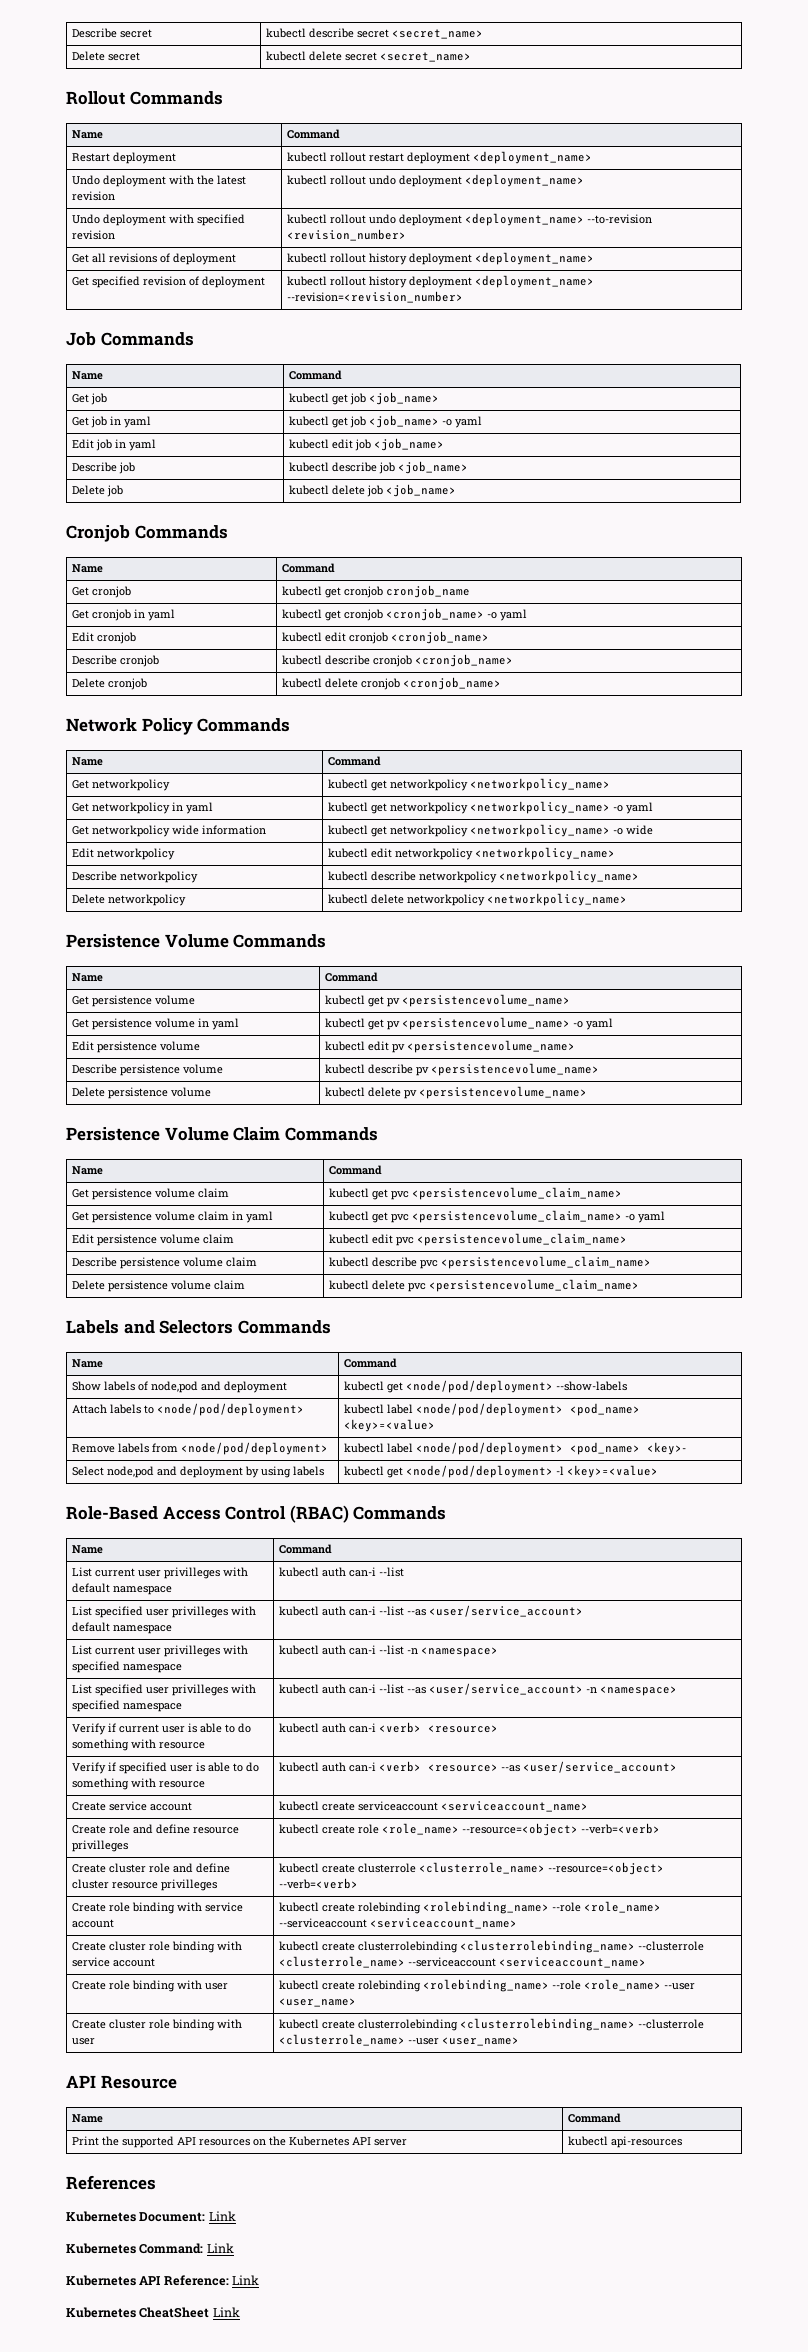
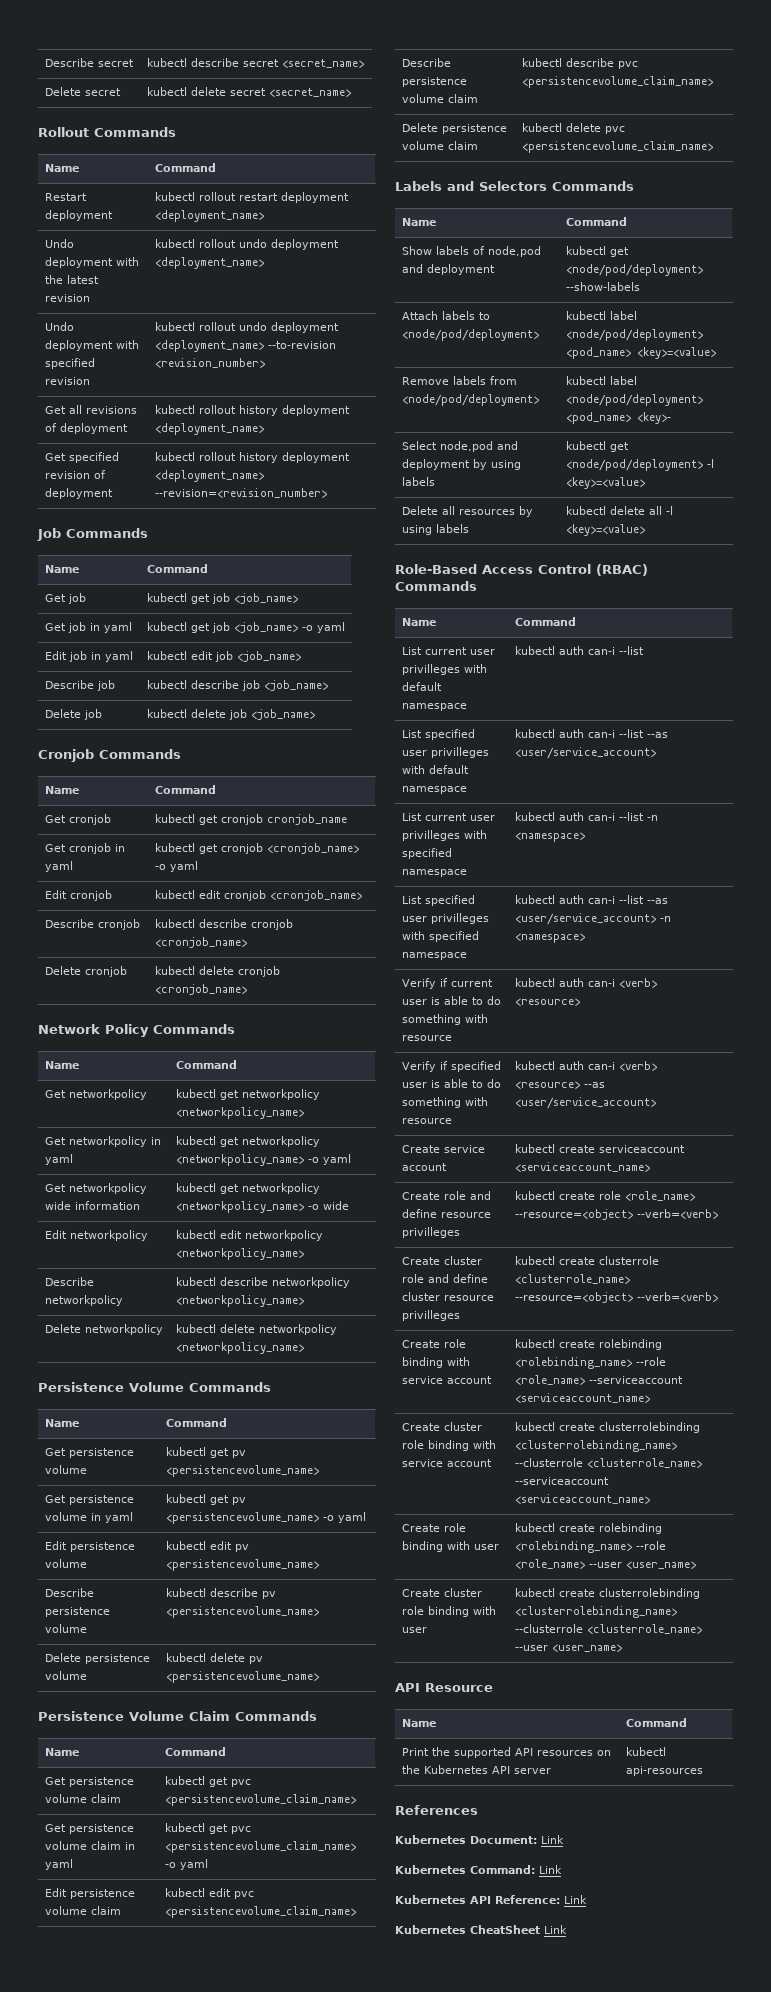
+ Delete all resources by using labels | kubectl delete all -l <key>=<value>

